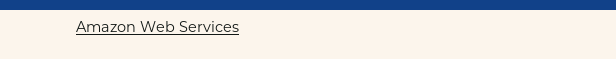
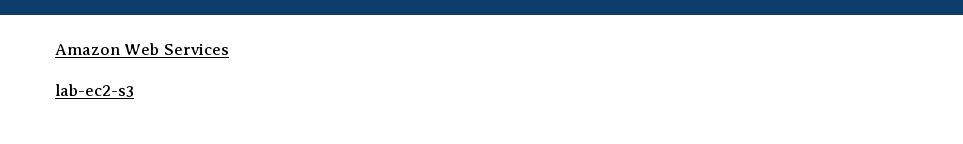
+ lab-ec2-s3

